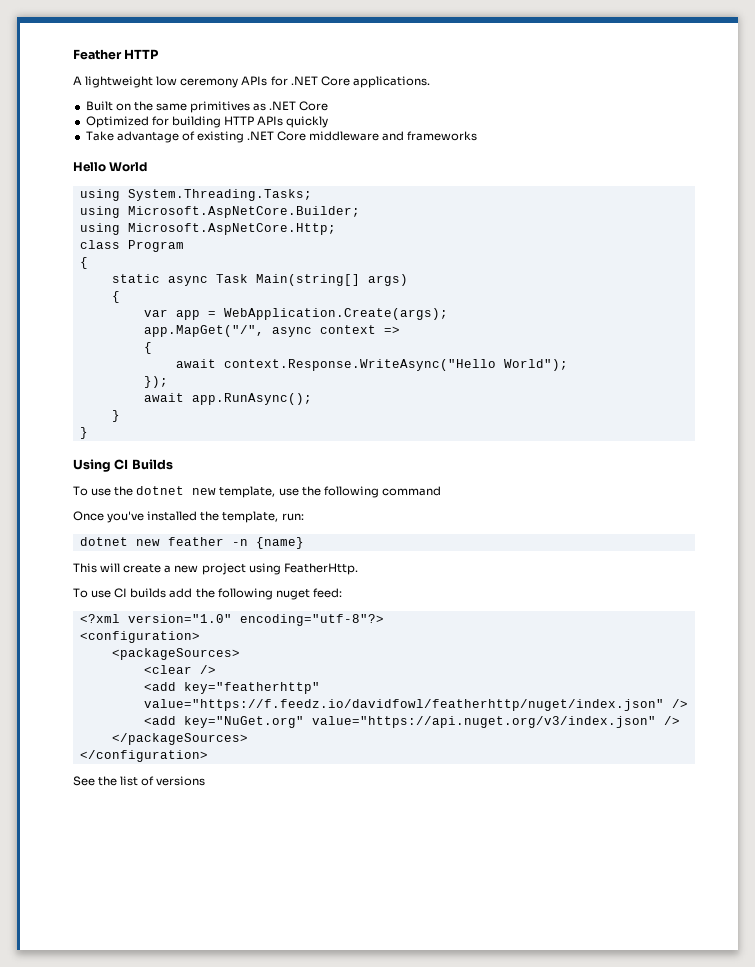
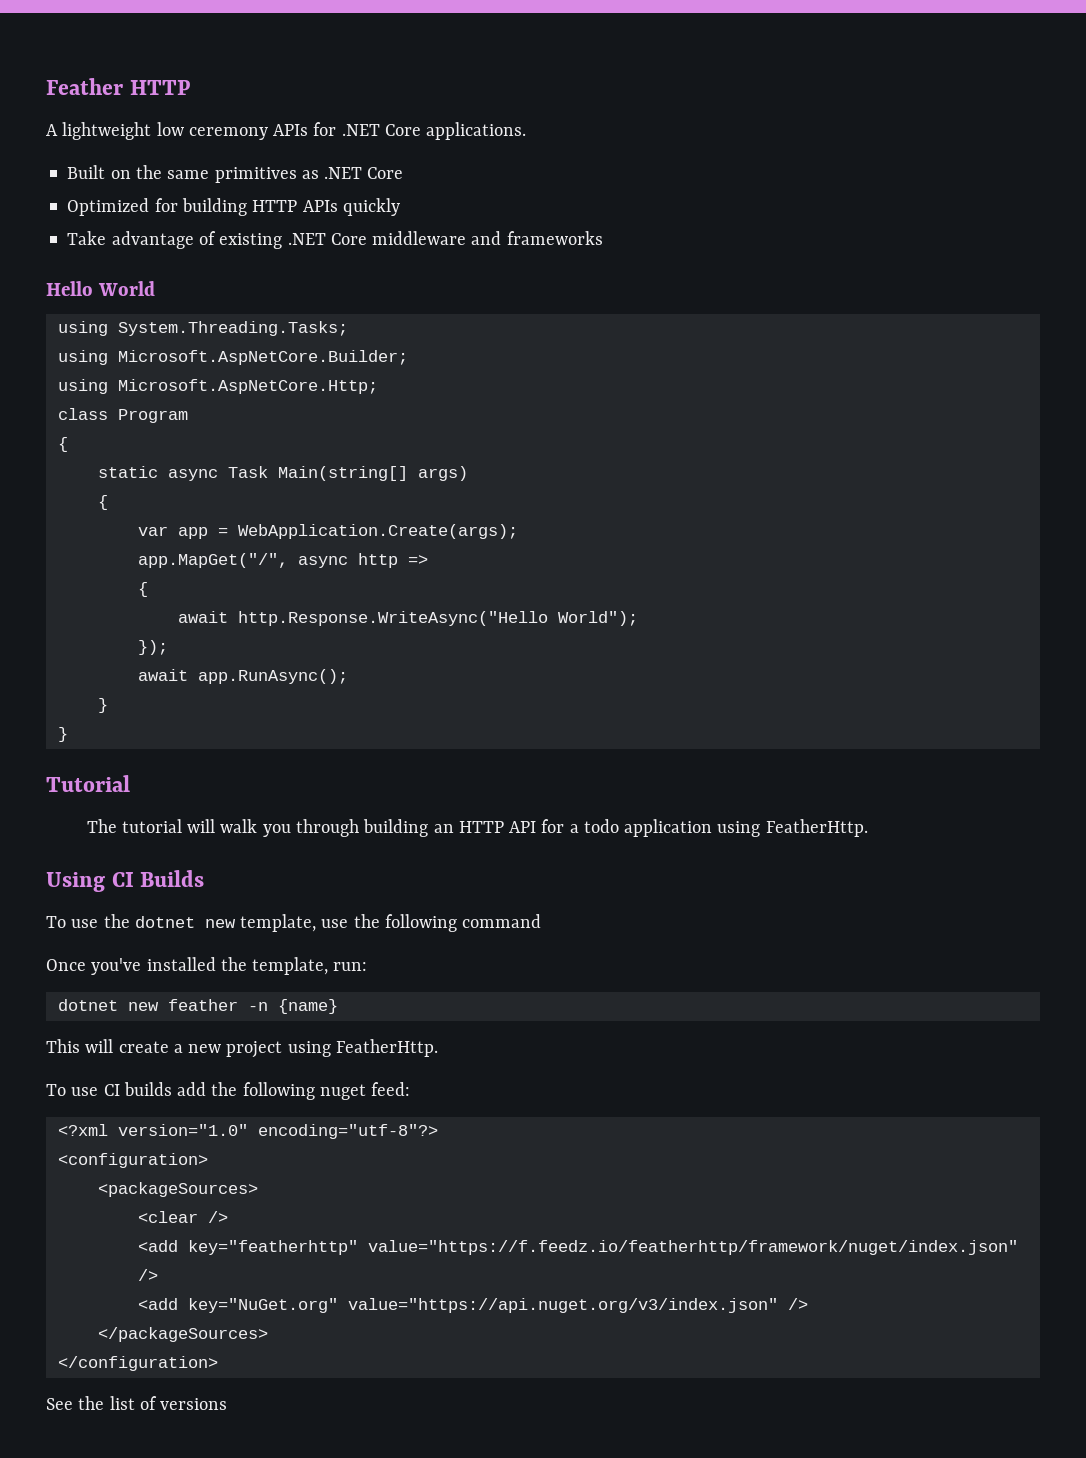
- app.MapGet("/", async context =>
+ app.MapGet("/", async http =>
- await context.Response.WriteAsync("Hello World");
+ await http.Response.WriteAsync("Hello World");
+ Tutorial
+ The tutorial will walk you through building an HTTP API for a todo application using FeatherHttp.
- <add key="featherhttp" value="https://f.feedz.io/davidfowl/featherhttp/nuget/index.json" />
+ <add key="featherhttp" value="https://f.feedz.io/featherhttp/framework/nuget/index.json" />

